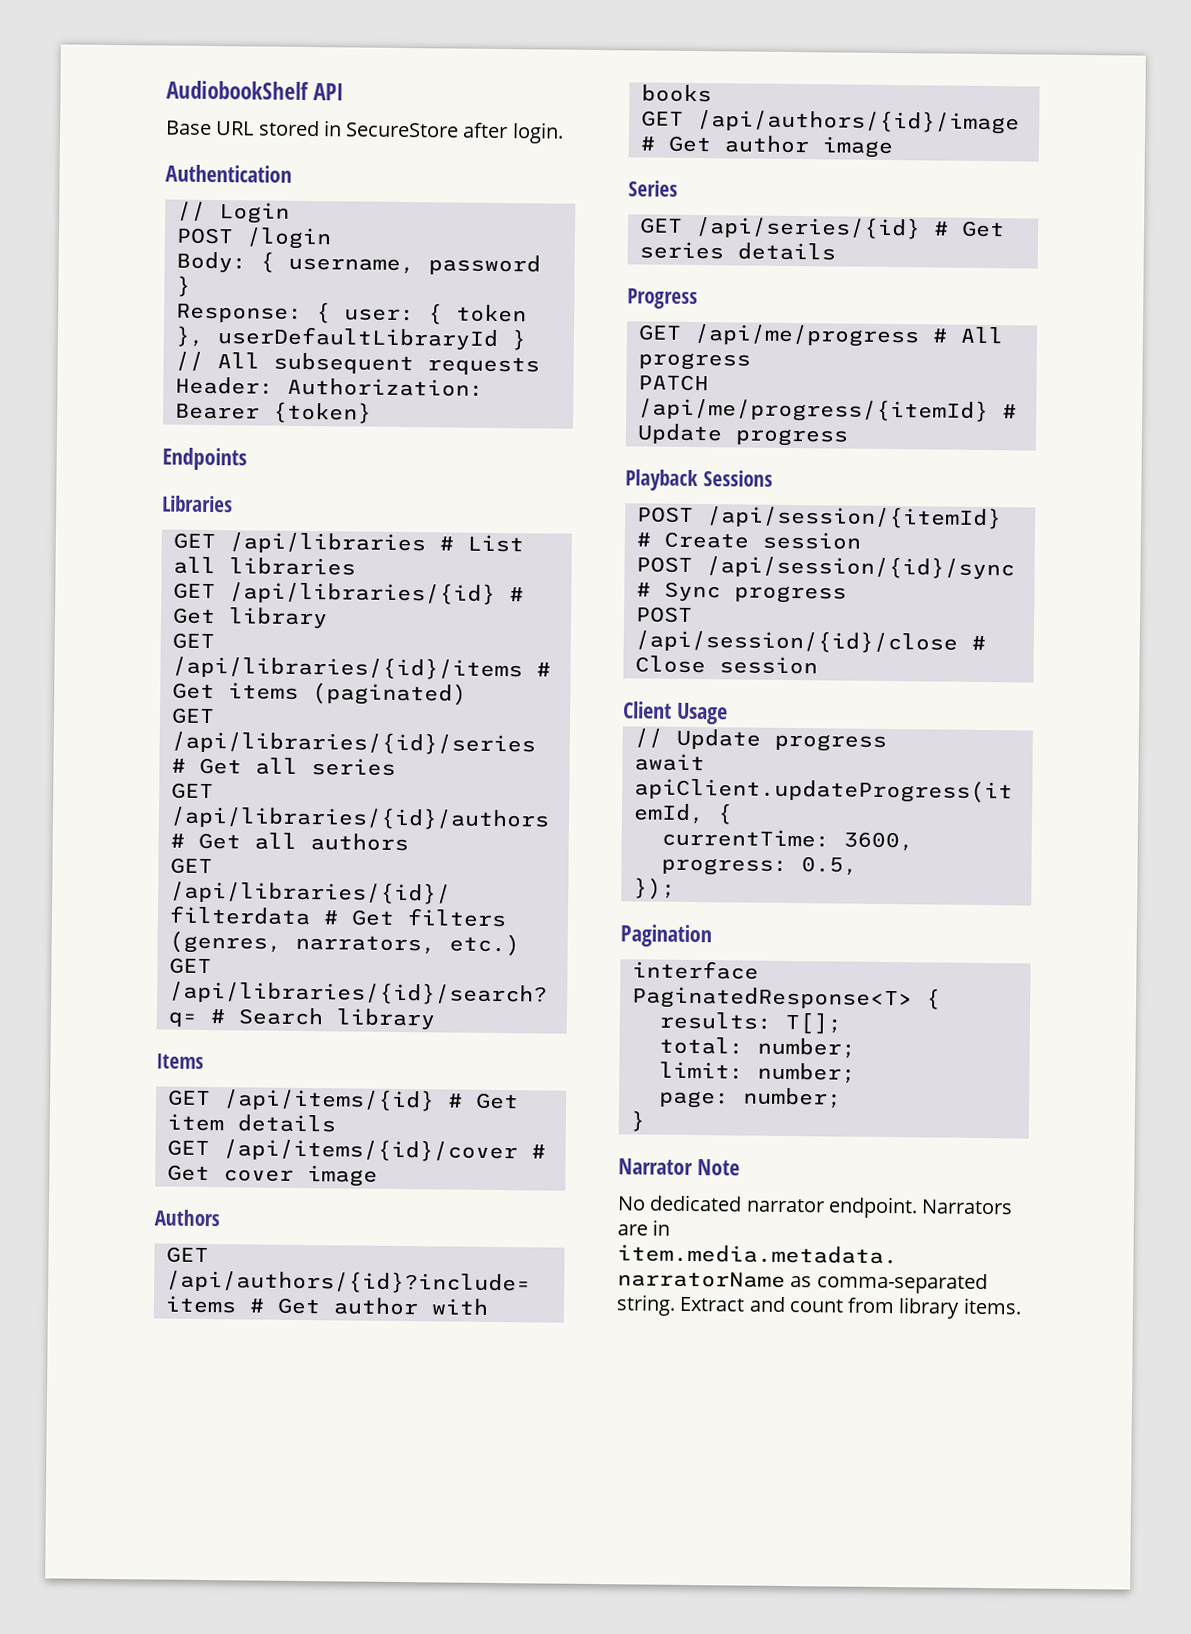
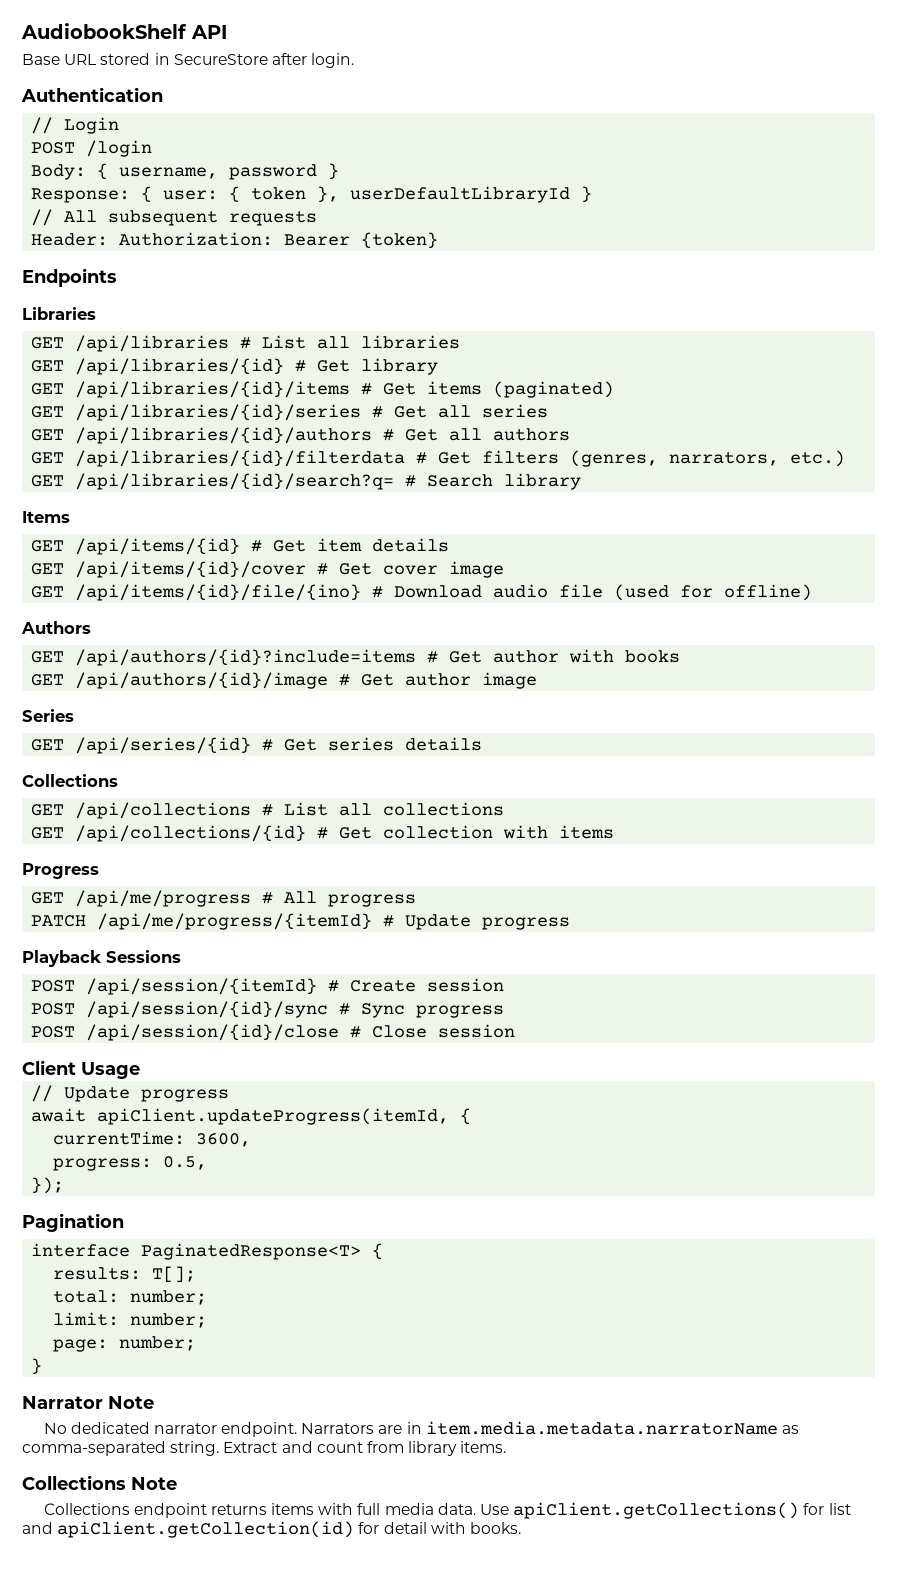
+ GET /api/items/{id}/file/{ino} # Download audio file (used for offline)
  GET /api/series/{id} # Get series details
+ Collections
+ GET /api/collections # List all collections
+ GET /api/collections/{id} # Get collection with items
+ Collections Note
+ Collections endpoint returns items with full media data. Use apiClient.getCollections() for list and apiClient.getCollection(id) for detail with books.

